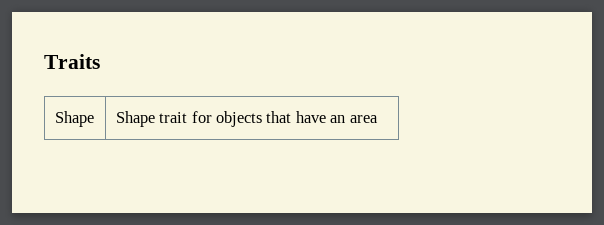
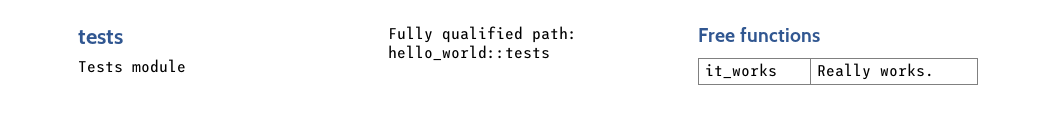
- Traits
- Shape | Shape trait for objects that have an area
+ tests
+ Tests module
+ Fully qualified path: hello_world::tests
+ Free functions
+ it_works | Really works.

